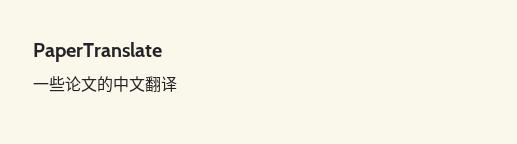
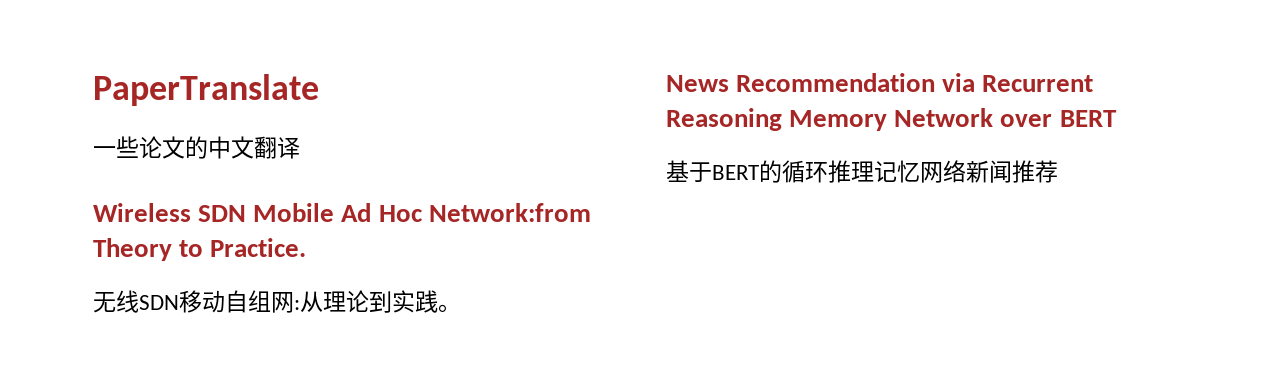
+ Wireless SDN Mobile Ad Hoc Network:from Theory to Practice.
+ 无线SDN移动自组网:从理论到实践。
+ News Recommendation via Recurrent Reasoning Memory Network over BERT
+ 基于BERT的循环推理记忆网络新闻推荐

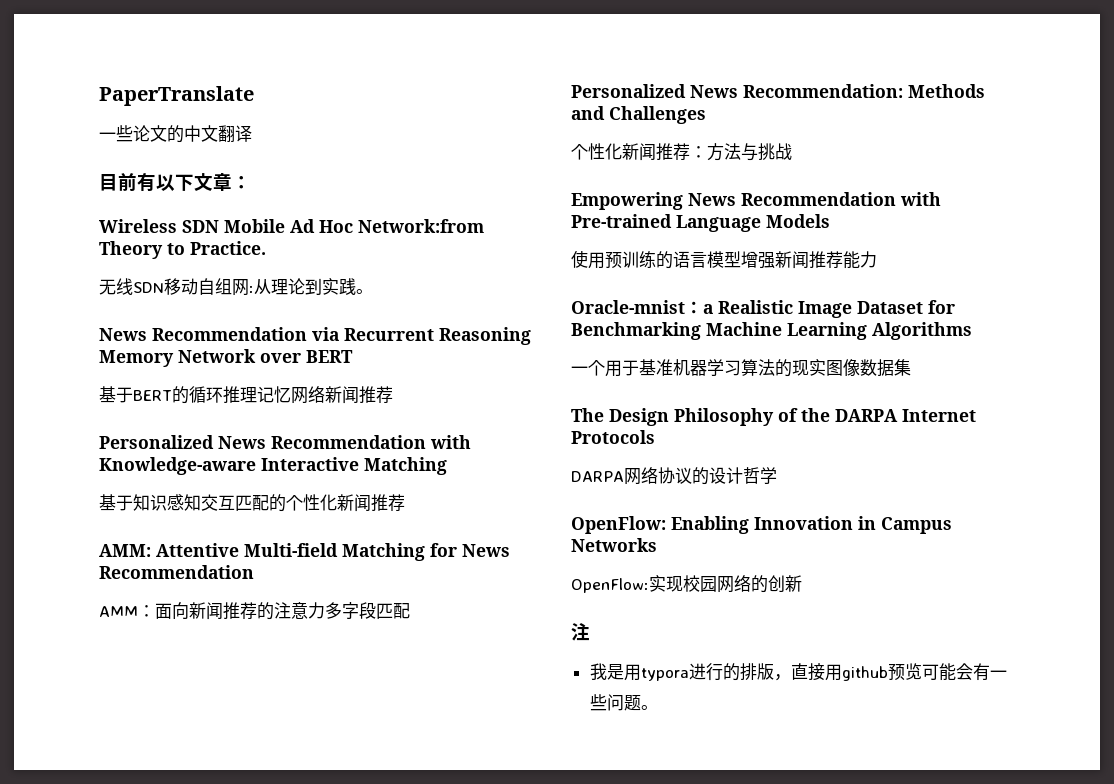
+ 目前有以下文章：
+ Personalized News Recommendation with Knowledge-aware Interactive Matching
+ 基于知识感知交互匹配的个性化新闻推荐
+ AMM: Attentive Multi-field Matching for News Recommendation
+ AMM：面向新闻推荐的注意力多字段匹配
+ Personalized News Recommendation: Methods and Challenges
+ 个性化新闻推荐：方法与挑战
+ Empowering News Recommendation with Pre-trained Language Models
+ 使用预训练的语言模型增强新闻推荐能力
+ Oracle-mnist：a Realistic Image Dataset for Benchmarking Machine Learning Algorithms
+ 一个用于基准机器学习算法的现实图像数据集
+ The Design Philosophy of the DARPA Internet Protocols
+ DARPA网络协议的设计哲学
+ OpenFlow: Enabling Innovation in Campus Networks
+ OpenFlow:实现校园网络的创新
+ 注
+ 我是用typora进行的排版，直接用github预览可能会有一些问题。

